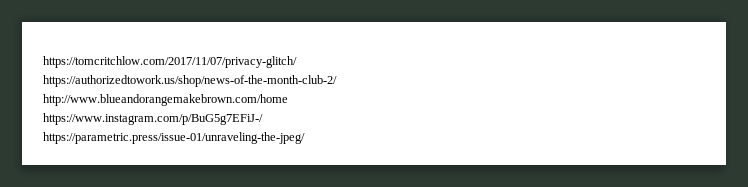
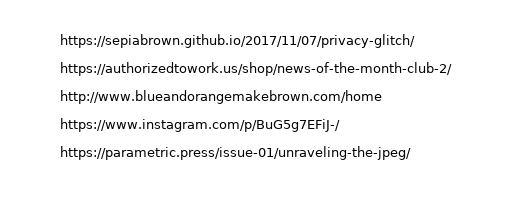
- https://tomcritchlow.com/2017/11/07/privacy-glitch/
+ https://sepiabrown.github.io/2017/11/07/privacy-glitch/

